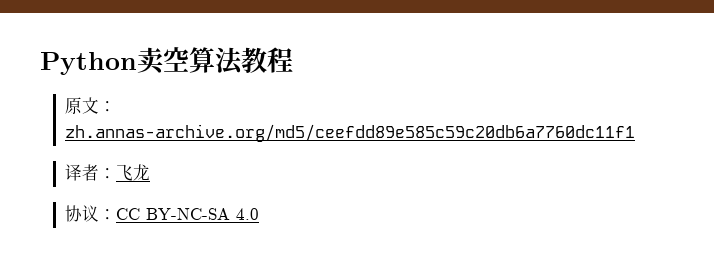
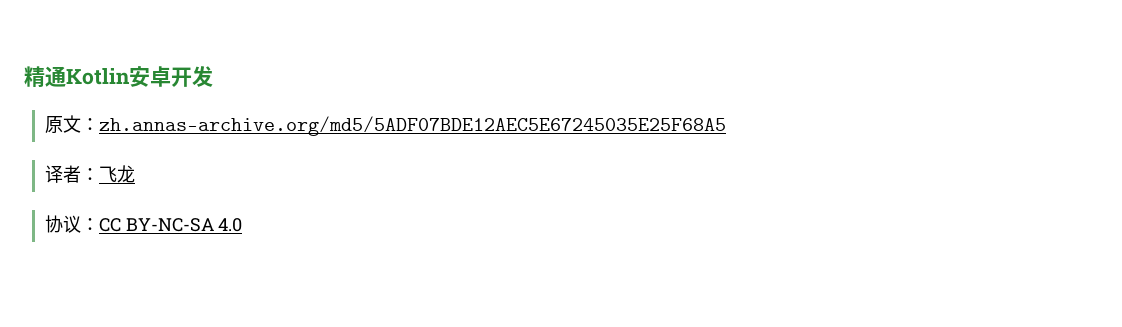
- Python卖空算法教程
+ 精通Kotlin安卓开发
- 原文：zh.annas-archive.org/md5/ceefdd89e585c59c20db6a7760dc11f1
+ 原文：zh.annas-archive.org/md5/5ADF07BDE12AEC5E67245035E25F68A5

